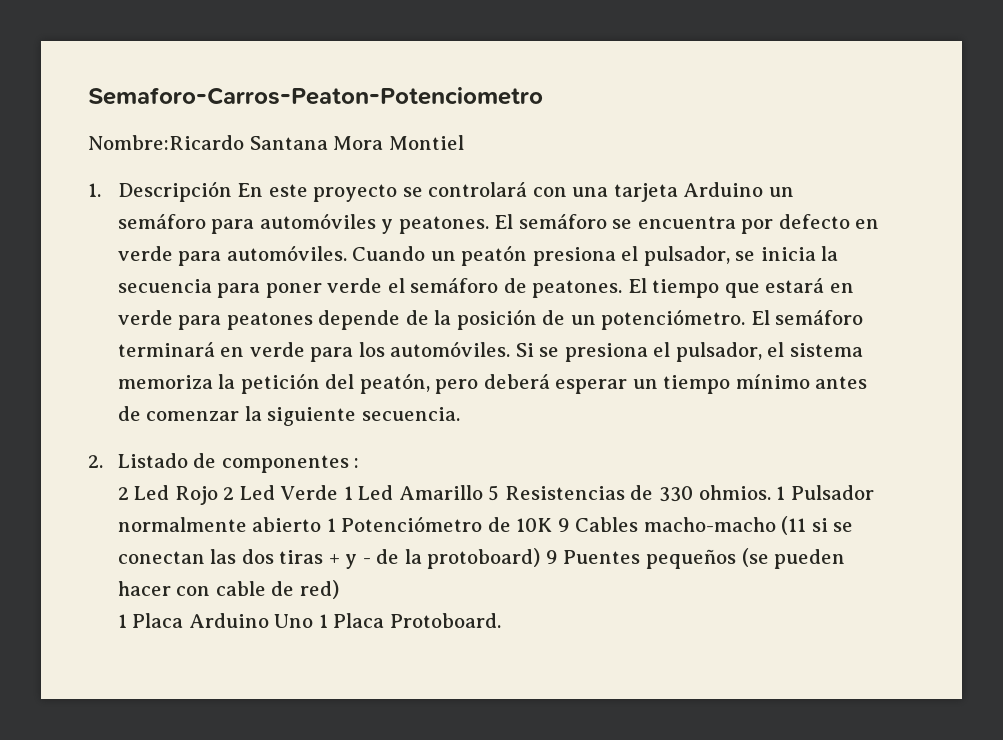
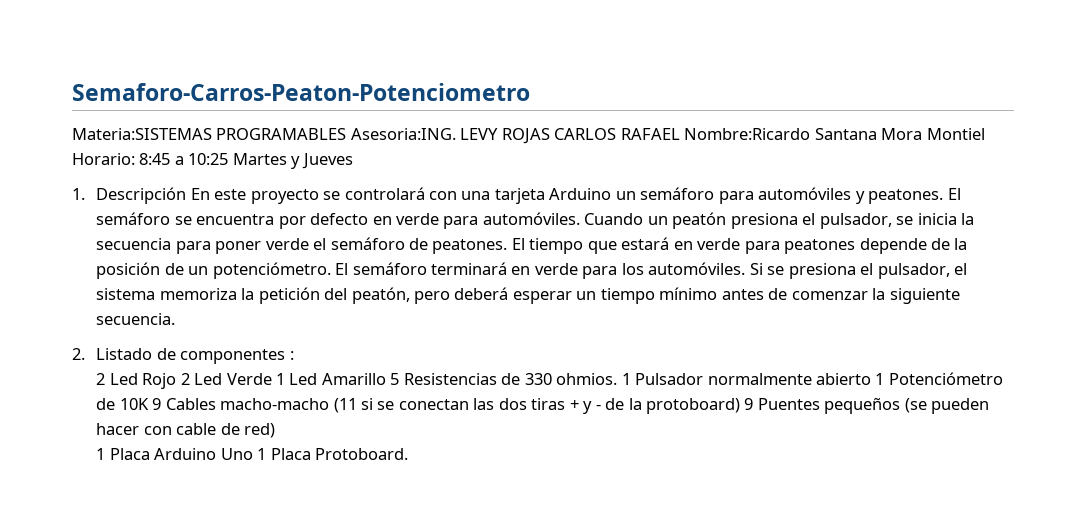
- Nombre:Ricardo Santana Mora Montiel
+ Materia:SISTEMAS PROGRAMABLES Asesoria:ING. LEVY ROJAS CARLOS RAFAEL Nombre:Ricardo Santana Mora Montiel Horario: 8:45 a 10:25 Martes y Jueves

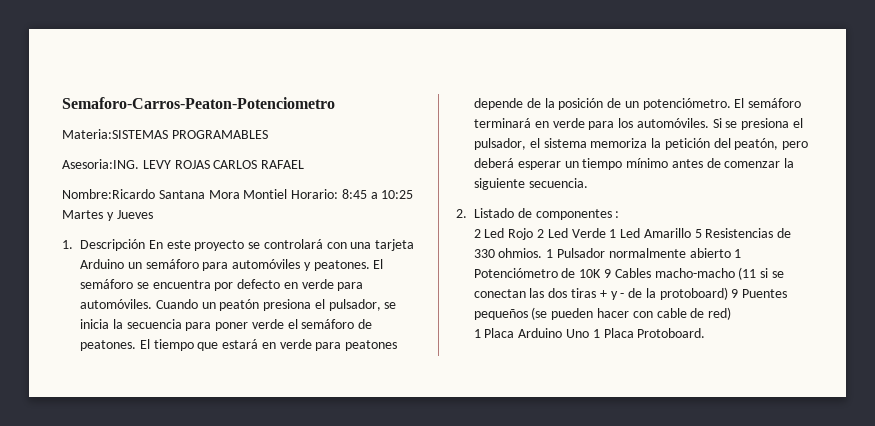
- Materia:SISTEMAS PROGRAMABLES Asesoria:ING.
+ Materia:SISTEMAS PROGRAMABLES
+ Asesoria:ING.
- LEVY ROJAS CARLOS RAFAEL Nombre:Ricardo Santana Mora Montiel Horario: 8:45 a 10:25 Martes y Jueves
+ LEVY ROJAS CARLOS RAFAEL
+ Nombre:Ricardo Santana Mora Montiel Horario: 8:45 a 10:25 Martes y Jueves

